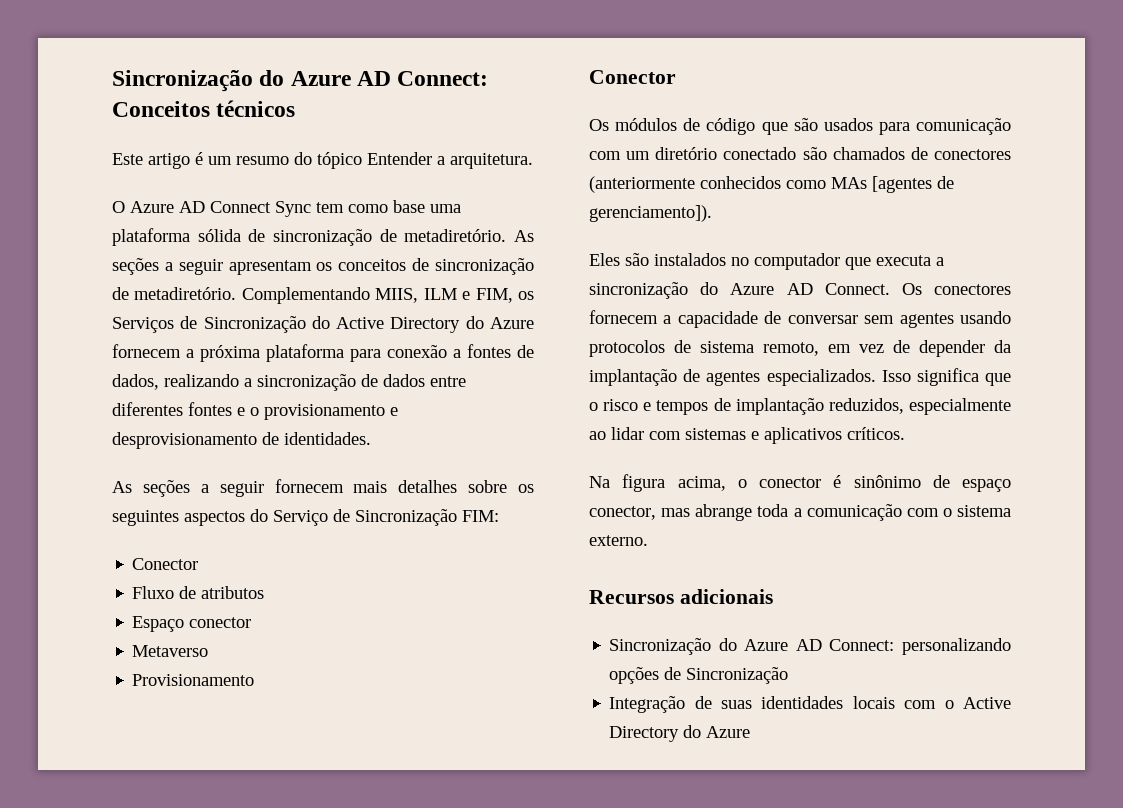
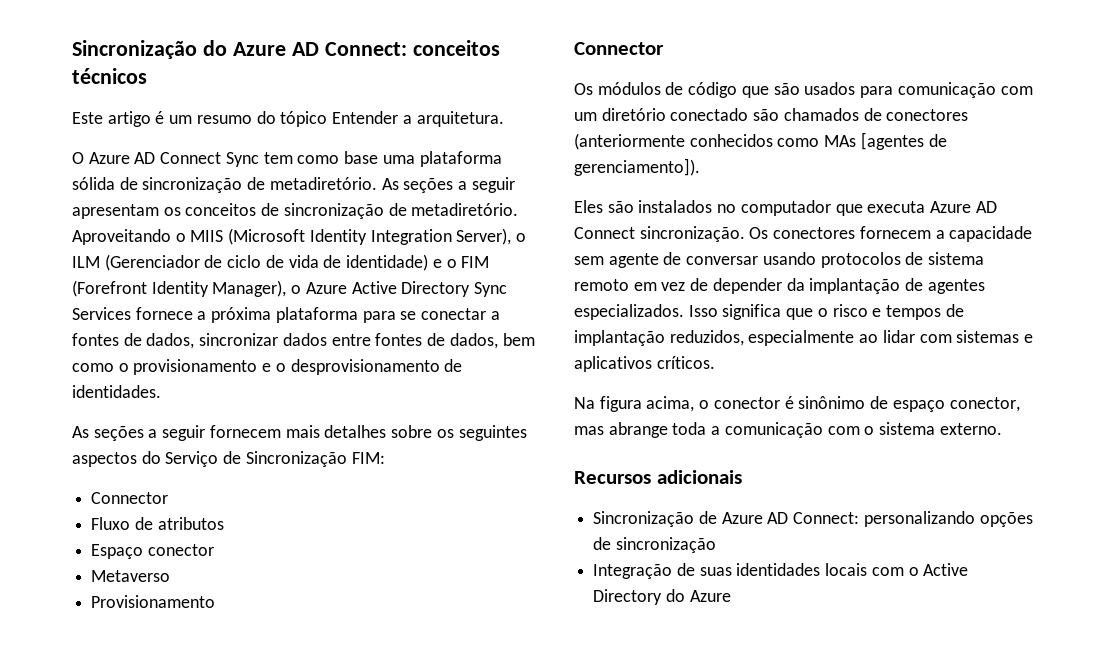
- Sincronização do Azure AD Connect: Conceitos técnicos
+ Sincronização do Azure AD Connect: conceitos técnicos
- Complementando MIIS, ILM e FIM, os Serviços de Sincronização do Active Directory do Azure fornecem a próxima plataforma para conexão a fontes de dados, realizando a sincronização de dados entre diferentes fontes e o provisionamento e desprovisionamento de identidades.
+ Aproveitando o MIIS (Microsoft Identity Integration Server), o ILM (Gerenciador de ciclo de vida de identidade) e o FIM (Forefront Identity Manager), o Azure Active Directory Sync Services fornece a próxima plataforma para se conectar a fontes de dados, sincronizar dados entre fontes de dados, bem como o provisionamento e o desprovisionamento de identidades.
  As seções a seguir fornecem mais detalhes sobre os seguintes aspectos do Serviço de Sincronização FIM:
- Conector
+ Connector
  Provisionamento
- Conector
+ Connector
- Eles são instalados no computador que executa a sincronização do Azure AD Connect.
+ Eles são instalados no computador que executa Azure AD Connect sincronização.
- Os conectores fornecem a capacidade de conversar sem agentes usando protocolos de sistema remoto, em vez de depender da implantação de agentes especializados.
+ Os conectores fornecem a capacidade sem agente de conversar usando protocolos de sistema remoto em vez de depender da implantação de agentes especializados.
- Sincronização do Azure AD Connect: personalizando opções de Sincronização
+ Sincronização de Azure AD Connect: personalizando opções de sincronização

